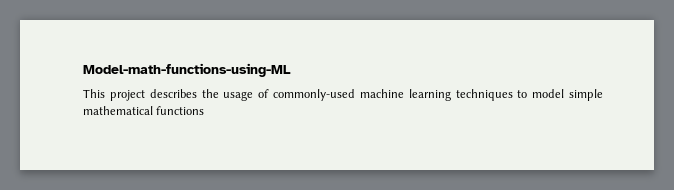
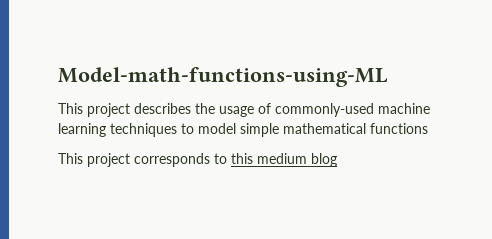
+ This project corresponds to this medium blog

